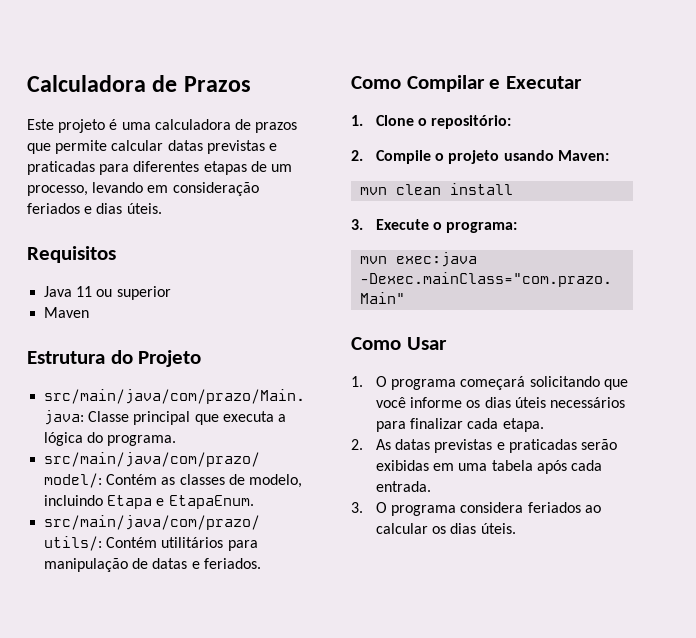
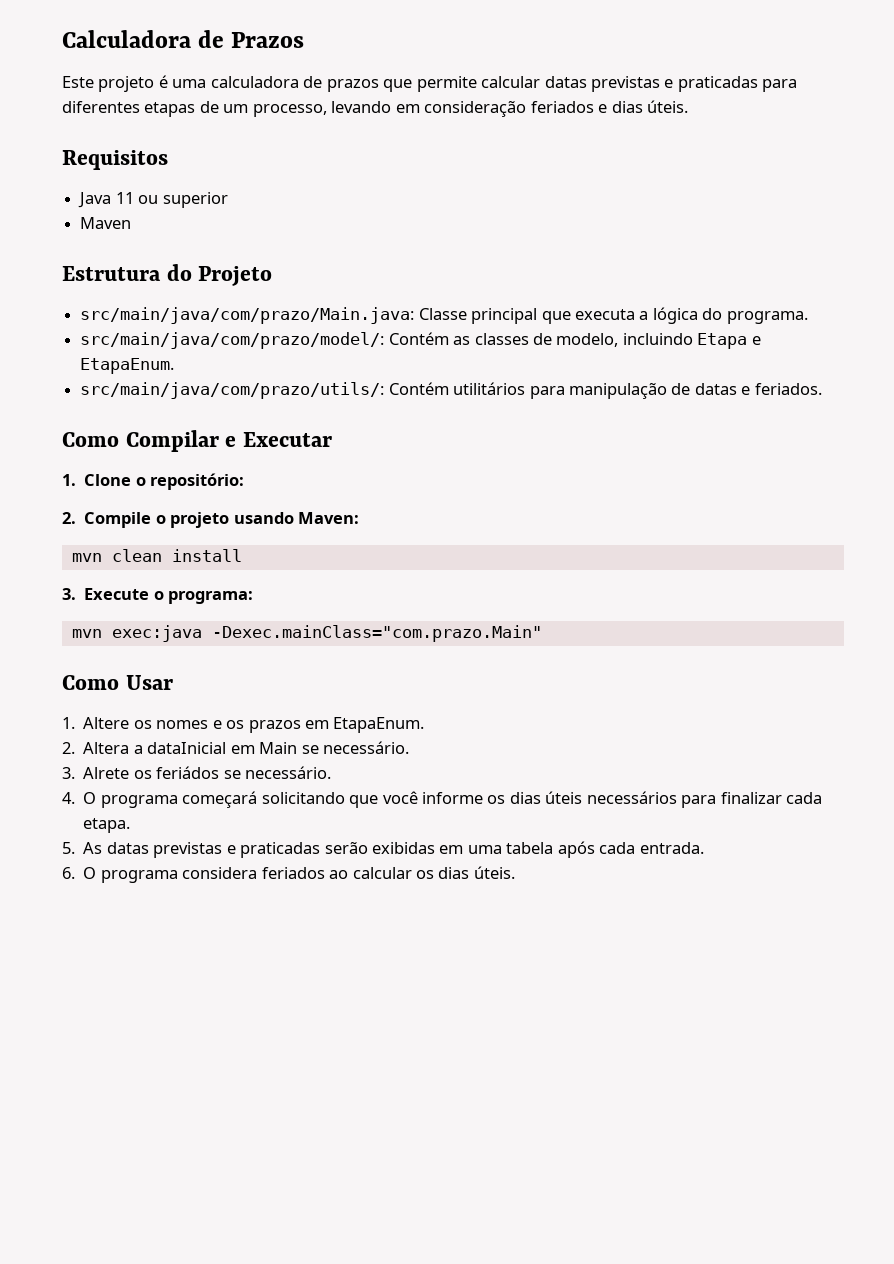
- 1. O programa começará solicitando que você informe os dias úteis necessários para finalizar cada etapa.
+ 1. Altere os nomes e os prazos em EtapaEnum.
+ 2. Altera a dataInicial em Main se necessário.
+ 3. Alrete os feriádos se necessário.
+ 4. O programa começará solicitando que você informe os dias úteis necessários para finalizar cada etapa.
- 2. As datas previstas e praticadas serão exibidas em uma tabela após cada entrada.
+ 5. As datas previstas e praticadas serão exibidas em uma tabela após cada entrada.
- 3. O programa considera feriados ao calcular os dias úteis.
+ 6. O programa considera feriados ao calcular os dias úteis.

